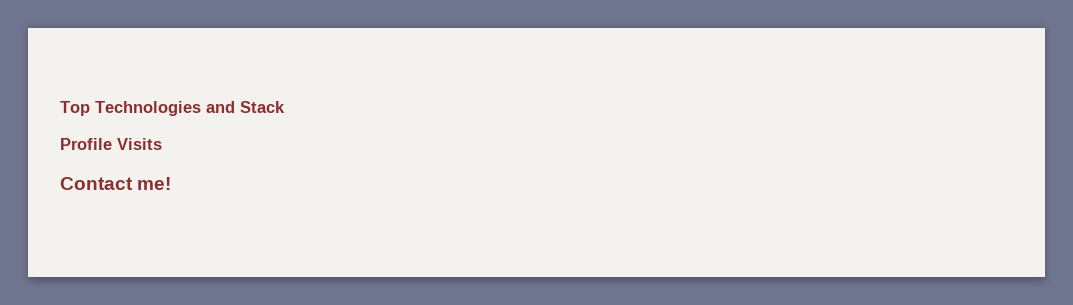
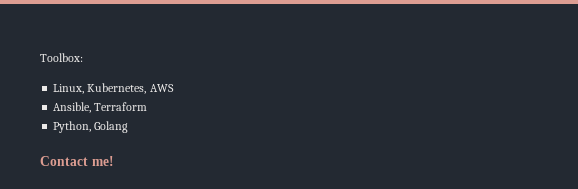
- Top Technologies and Stack
- Profile Visits
+ Toolbox:
+ Linux, Kubernetes, AWS
+ Ansible, Terraform
+ Python, Golang

